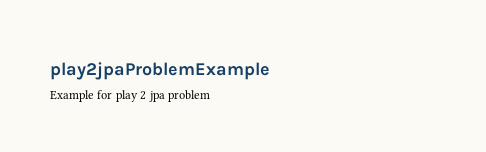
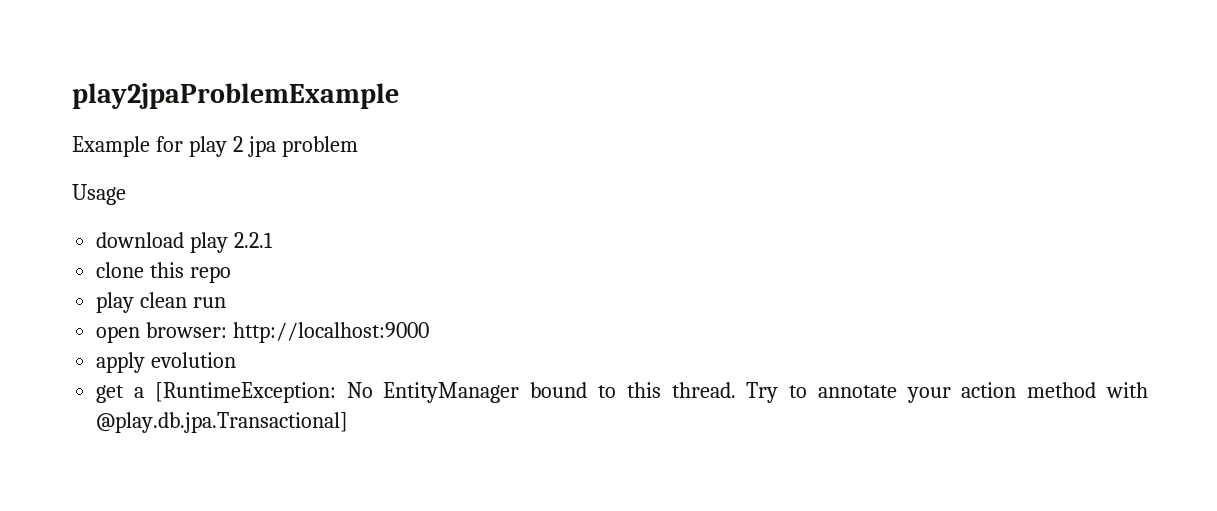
+ Usage
+ download play 2.2.1
+ clone this repo
+ play clean run
+ open browser: http://localhost:9000
+ apply evolution
+ get a [RuntimeException: No EntityManager bound to this thread. Try to annotate your action method with @play.db.jpa.Transactional]

